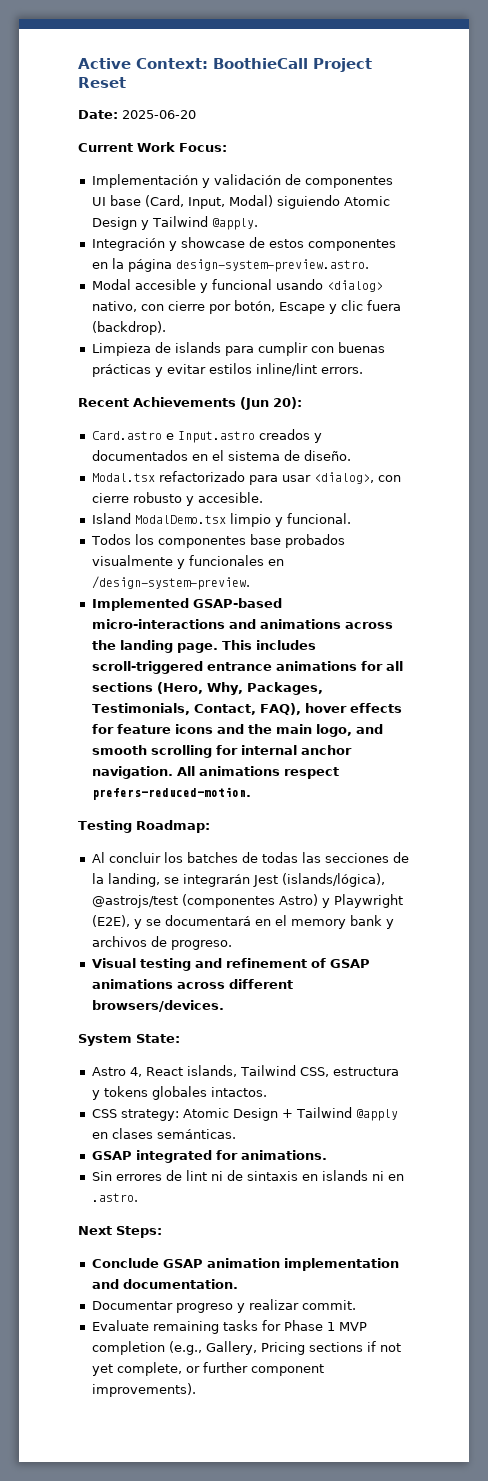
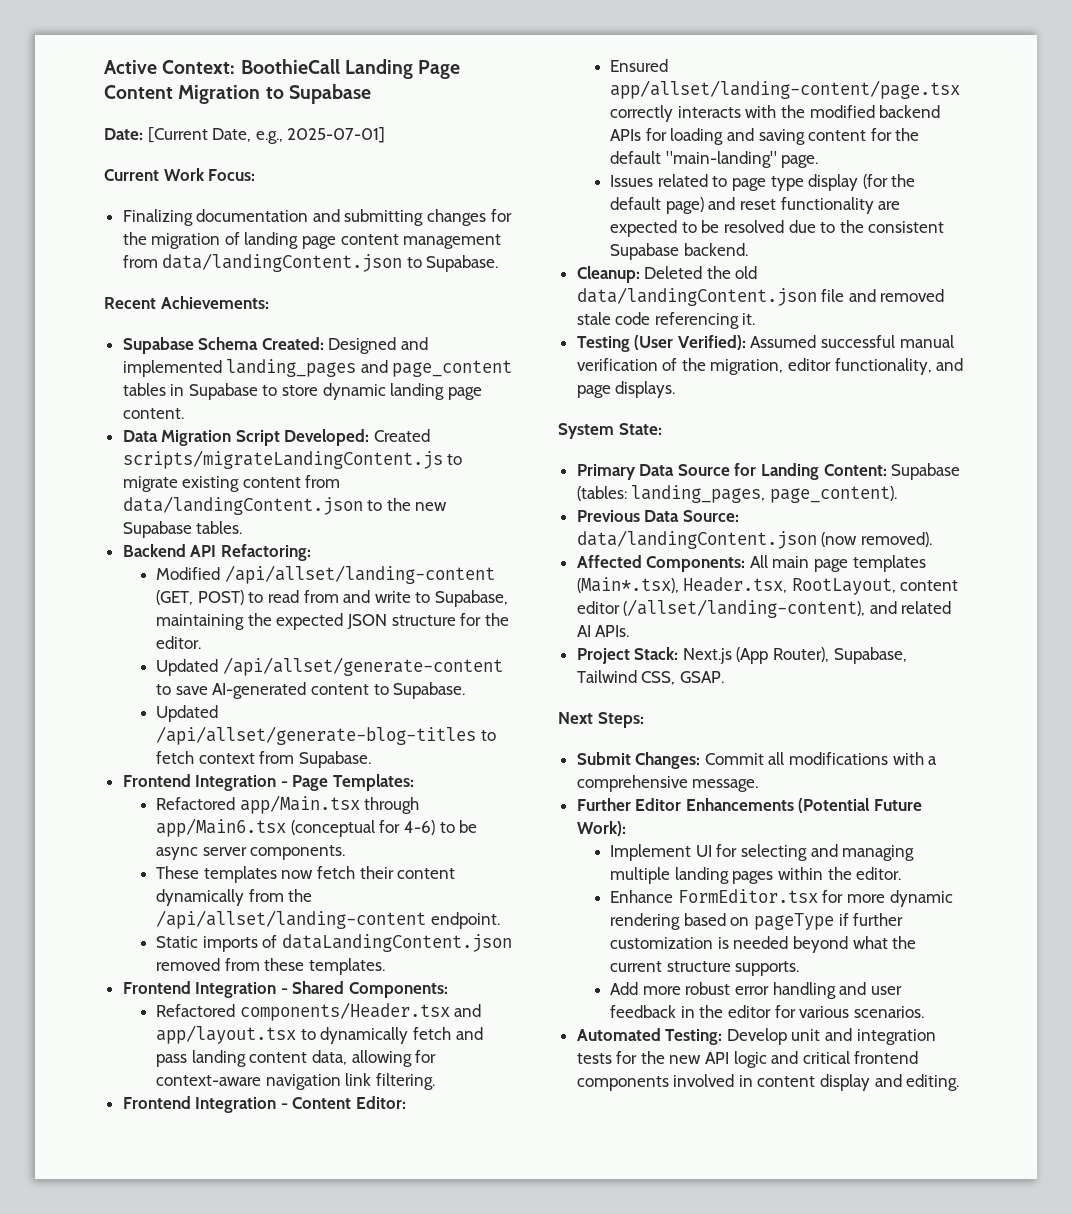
- Active Context: BoothieCall Project Reset
- Date: 2025-06-20
+ Active Context: BoothieCall Landing Page Content Migration to Supabase
+ Date: [Current Date, e.g., 2025-07-01]
  Current Work Focus:
- Implementación y validación de componentes UI base (Card, Input, Modal) siguiendo Atomic Design y Tailwind @apply.
- Integración y showcase de estos componentes en la página design-system-preview.astro.
- Modal accesible y funcional usando <dialog> nativo, con cierre por botón, Escape y clic fuera (backdrop).
- Limpieza de islands para cumplir con buenas prácticas y evitar estilos inline/lint errors.
- Recent Achievements (Jun 20):
- Card.astro e Input.astro creados y documentados en el sistema de diseño.
- Modal.tsx refactorizado para usar <dialog>, con cierre robusto y accesible.
- Island ModalDemo.tsx limpio y funcional.
- Todos los componentes base probados visualmente y funcionales en /design-system-preview.
- Implemented GSAP-based micro-interactions and animations across the landing page. This includes scroll-triggered entrance animations for all sections (Hero, Why, Packages, Testimonials, Contact, FAQ), hover effects for feature icons and the main logo, and smooth scrolling for internal anchor navigation. All animations respect prefers-reduced-motion.
- Testing Roadmap:
- Al concluir los batches de todas las secciones de la landing, se integrarán Jest (islands/lógica), @astrojs/test (componentes Astro) y Playwright (E2E), y se documentará en el memory bank y archivos de progreso.
- Visual testing and refinement of GSAP animations across different browsers/devices.
+ Finalizing documentation and submitting changes for the migration of landing page content management from data/landingContent.json to Supabase.
+ Recent Achievements:
+ Supabase Schema Created: Designed and implemented landing_pages and page_content tables in Supabase to store dynamic landing page content.
+ Data Migration Script Developed: Created scripts/migrateLandingContent.js to migrate existing content from data/landingContent.json to the new Supabase tables.
+ Backend API Refactoring:
+ Modified /api/allset/landing-content (GET, POST) to read from and write to Supabase, maintaining the expected JSON structure for the editor.
+ Updated /api/allset/generate-content to save AI-generated content to Supabase.
+ Updated /api/allset/generate-blog-titles to fetch context from Supabase.
+ Frontend Integration - Page Templates:
+ Refactored app/Main.tsx through app/Main6.tsx (conceptual for 4-6) to be async server components.
+ These templates now fetch their content dynamically from the /api/allset/landing-content endpoint.
+ Static imports of dataLandingContent.json removed from these templates.
+ Frontend Integration - Shared Components:
+ Refactored components/Header.tsx and app/layout.tsx to dynamically fetch and pass landing content data, allowing for context-aware navigation link filtering.
+ Frontend Integration - Content Editor:
+ Ensured app/allset/landing-content/page.tsx correctly interacts with the modified backend APIs for loading and saving content for the default "main-landing" page.
+ Issues related to page type display (for the default page) and reset functionality are expected to be resolved due to the consistent Supabase backend.
+ Cleanup: Deleted the old data/landingContent.json file and removed stale code referencing it.
+ Testing (User Verified): Assumed successful manual verification of the migration, editor functionality, and page displays.
  System State:
- Astro 4, React islands, Tailwind CSS, estructura y tokens globales intactos.
- CSS strategy: Atomic Design + Tailwind @apply en clases semánticas.
- GSAP integrated for animations.
- Sin errores de lint ni de sintaxis en islands ni en .astro.
+ Primary Data Source for Landing Content: Supabase (tables: landing_pages, page_content).
+ Previous Data Source: data/landingContent.json (now removed).
+ Affected Components: All main page templates (Main*.tsx), Header.tsx, RootLayout, content editor (/allset/landing-content), and related AI APIs.
+ Project Stack: Next.js (App Router), Supabase, Tailwind CSS, GSAP.
  Next Steps:
- Conclude GSAP animation implementation and documentation.
- Documentar progreso y realizar commit.
- Evaluate remaining tasks for Phase 1 MVP completion (e.g., Gallery, Pricing sections if not yet complete, or further component improvements).
+ Submit Changes: Commit all modifications with a comprehensive message.
+ Further Editor Enhancements (Potential Future Work):
+ Implement UI for selecting and managing multiple landing pages within the editor.
+ Enhance FormEditor.tsx for more dynamic rendering based on pageType if further customization is needed beyond what the current structure supports.
+ Add more robust error handling and user feedback in the editor for various scenarios.
+ Automated Testing: Develop unit and integration tests for the new API logic and critical frontend components involved in content display and editing.

